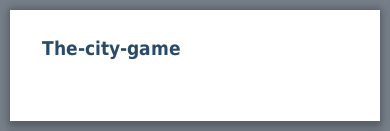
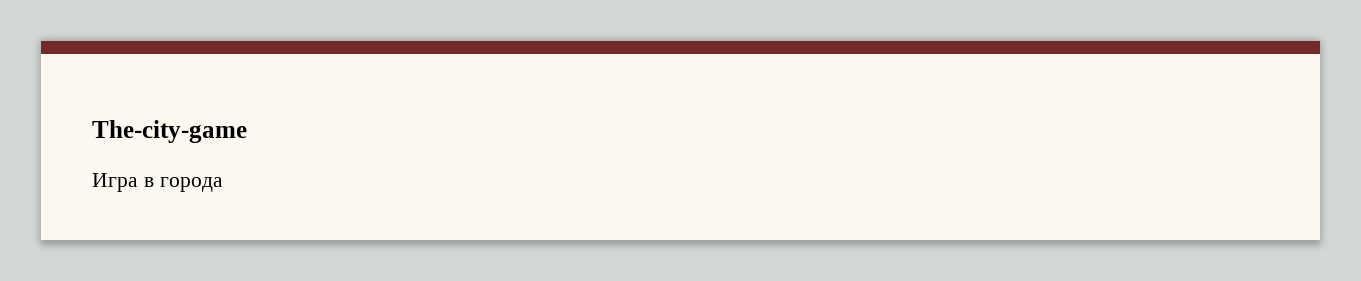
+ Игра в города

